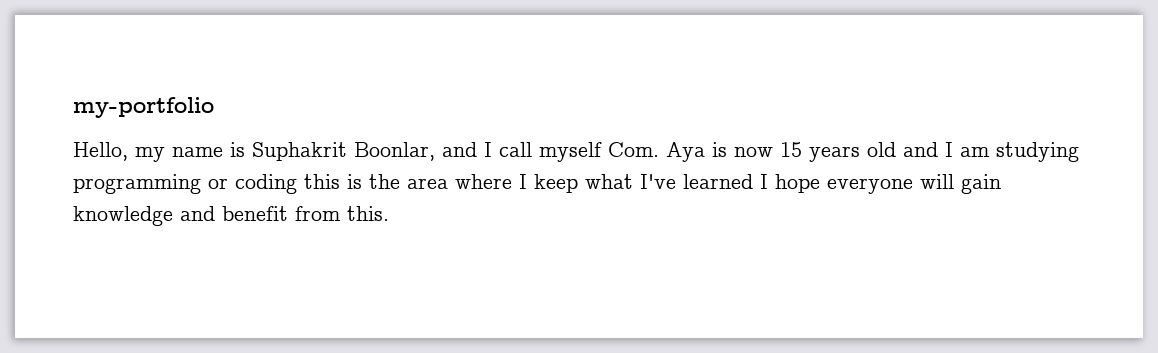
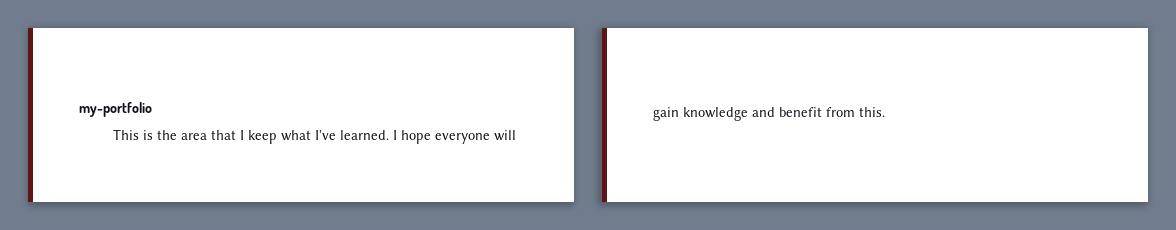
- Hello, my name is Suphakrit Boonlar, and I call myself Com. Aya is now 15 years old and I am studying programming or coding this is the area where I keep what I've learned I hope everyone will gain knowledge and benefit from this.
+ This is the area that I keep what I've learned. I hope everyone will gain knowledge and benefit from this.

